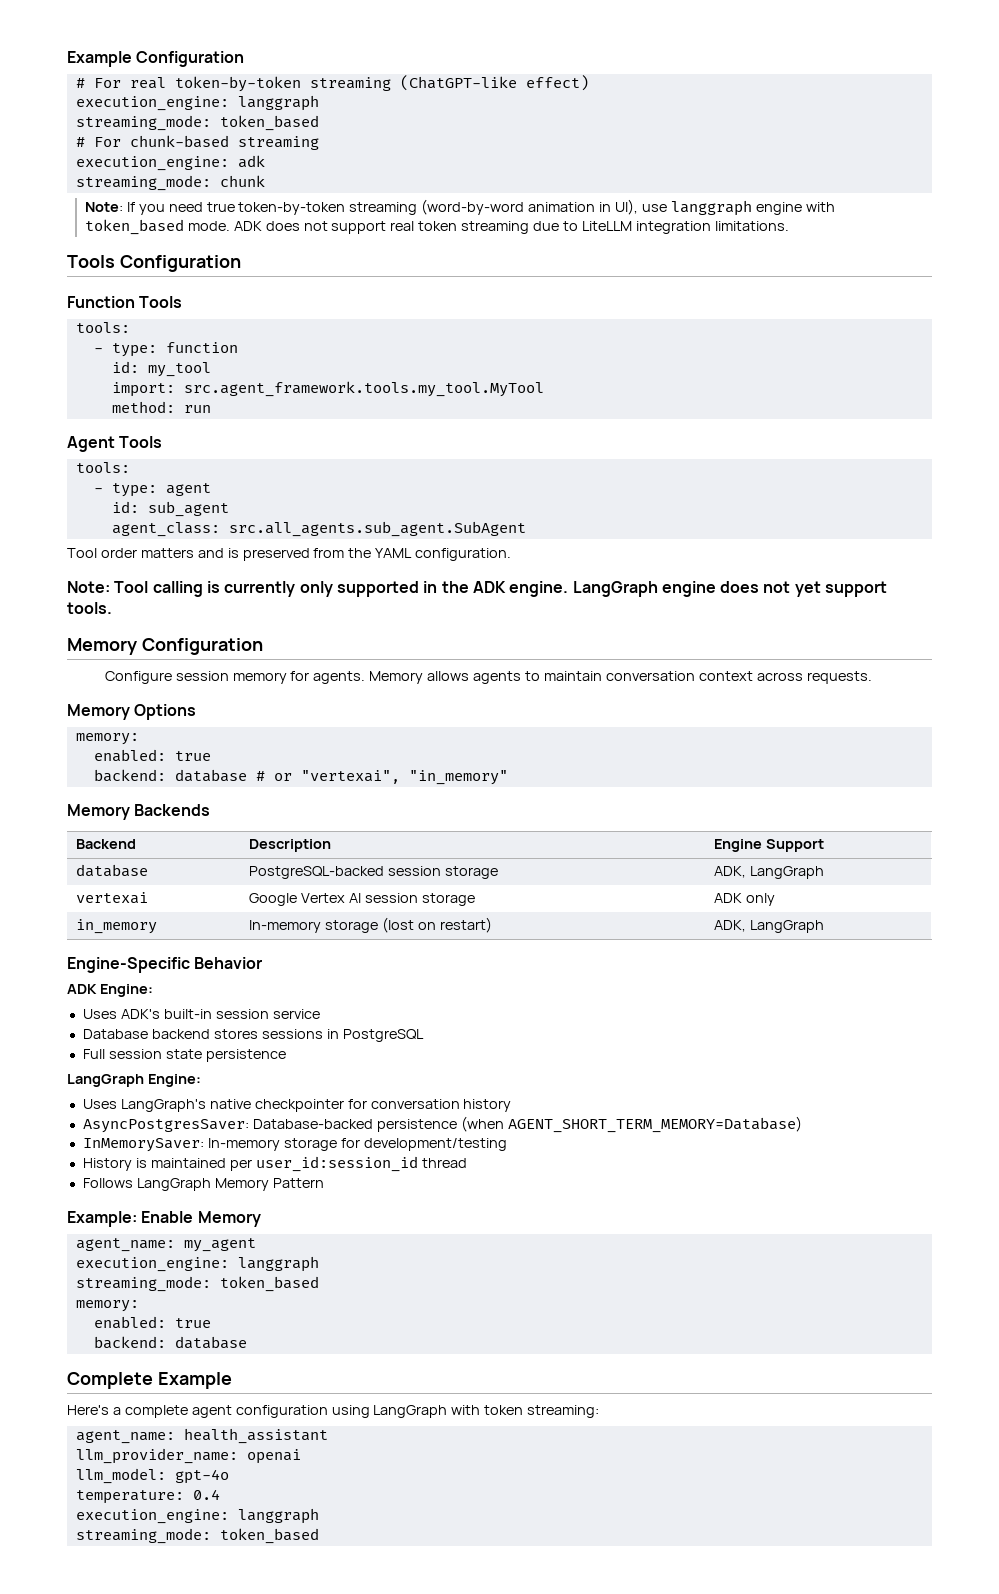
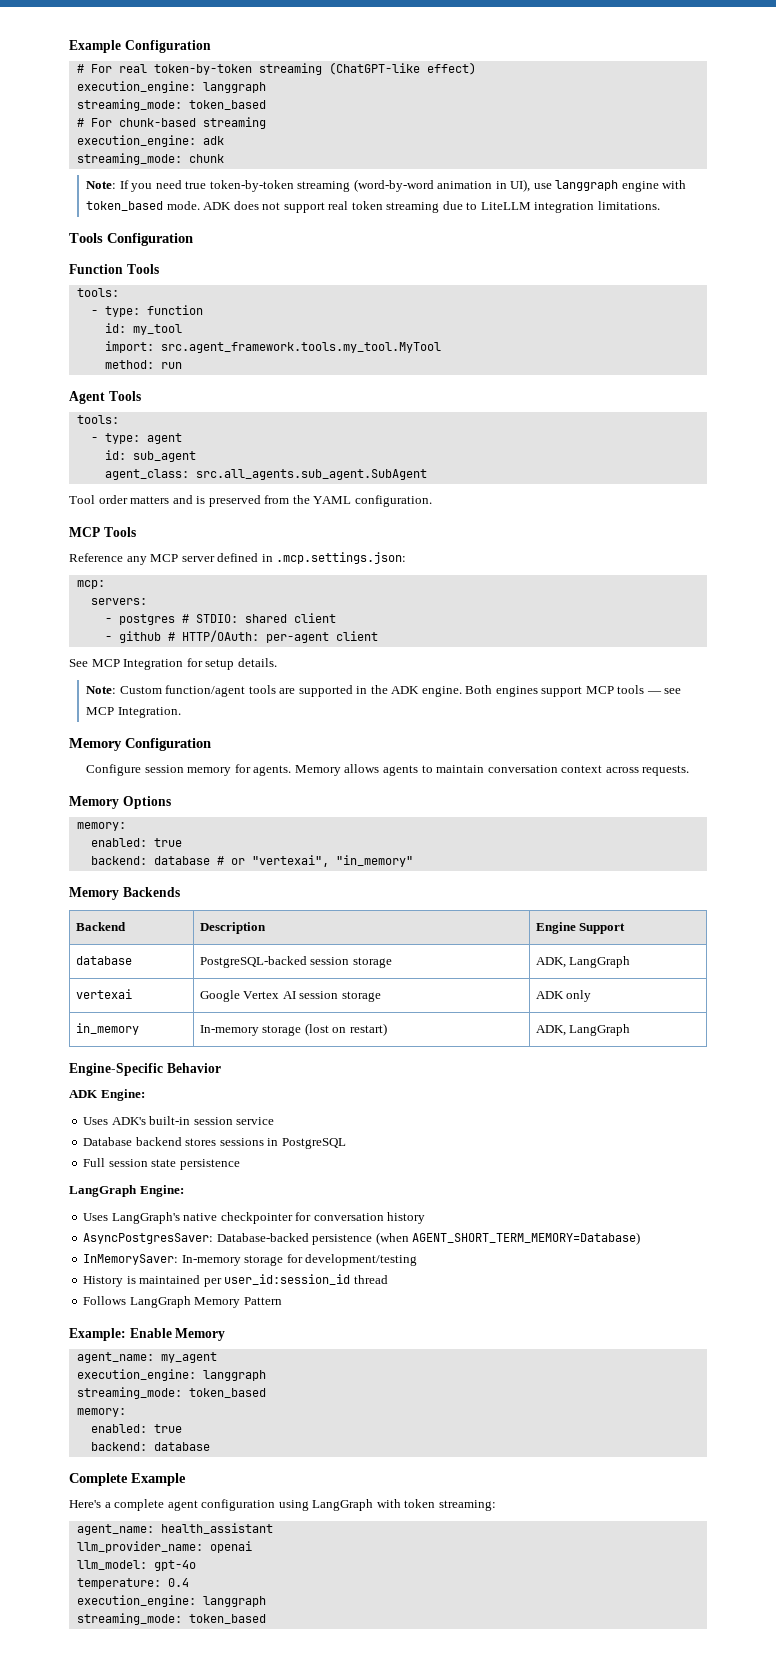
- Note: Tool calling is currently only supported in the ADK engine.
+ MCP Tools
+ Reference any MCP server defined in .mcp.settings.json:
+ mcp:
+ servers:
+ - postgres # STDIO: shared client
+ - github # HTTP/OAuth: per-agent client
+ See MCP Integration for setup details.
+ Note: Custom function/agent tools are supported in the ADK engine.
- LangGraph engine does not yet support tools.
+ Both engines support MCP tools — see MCP Integration.

